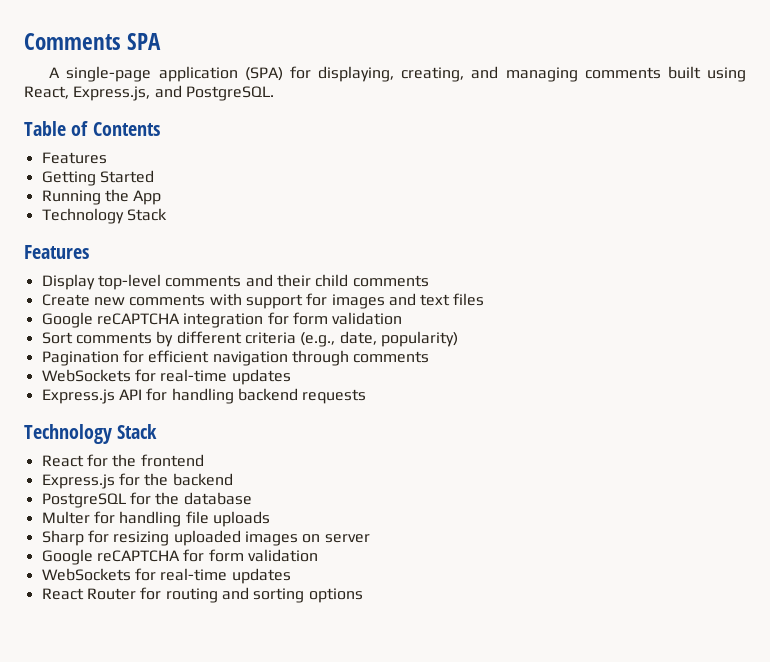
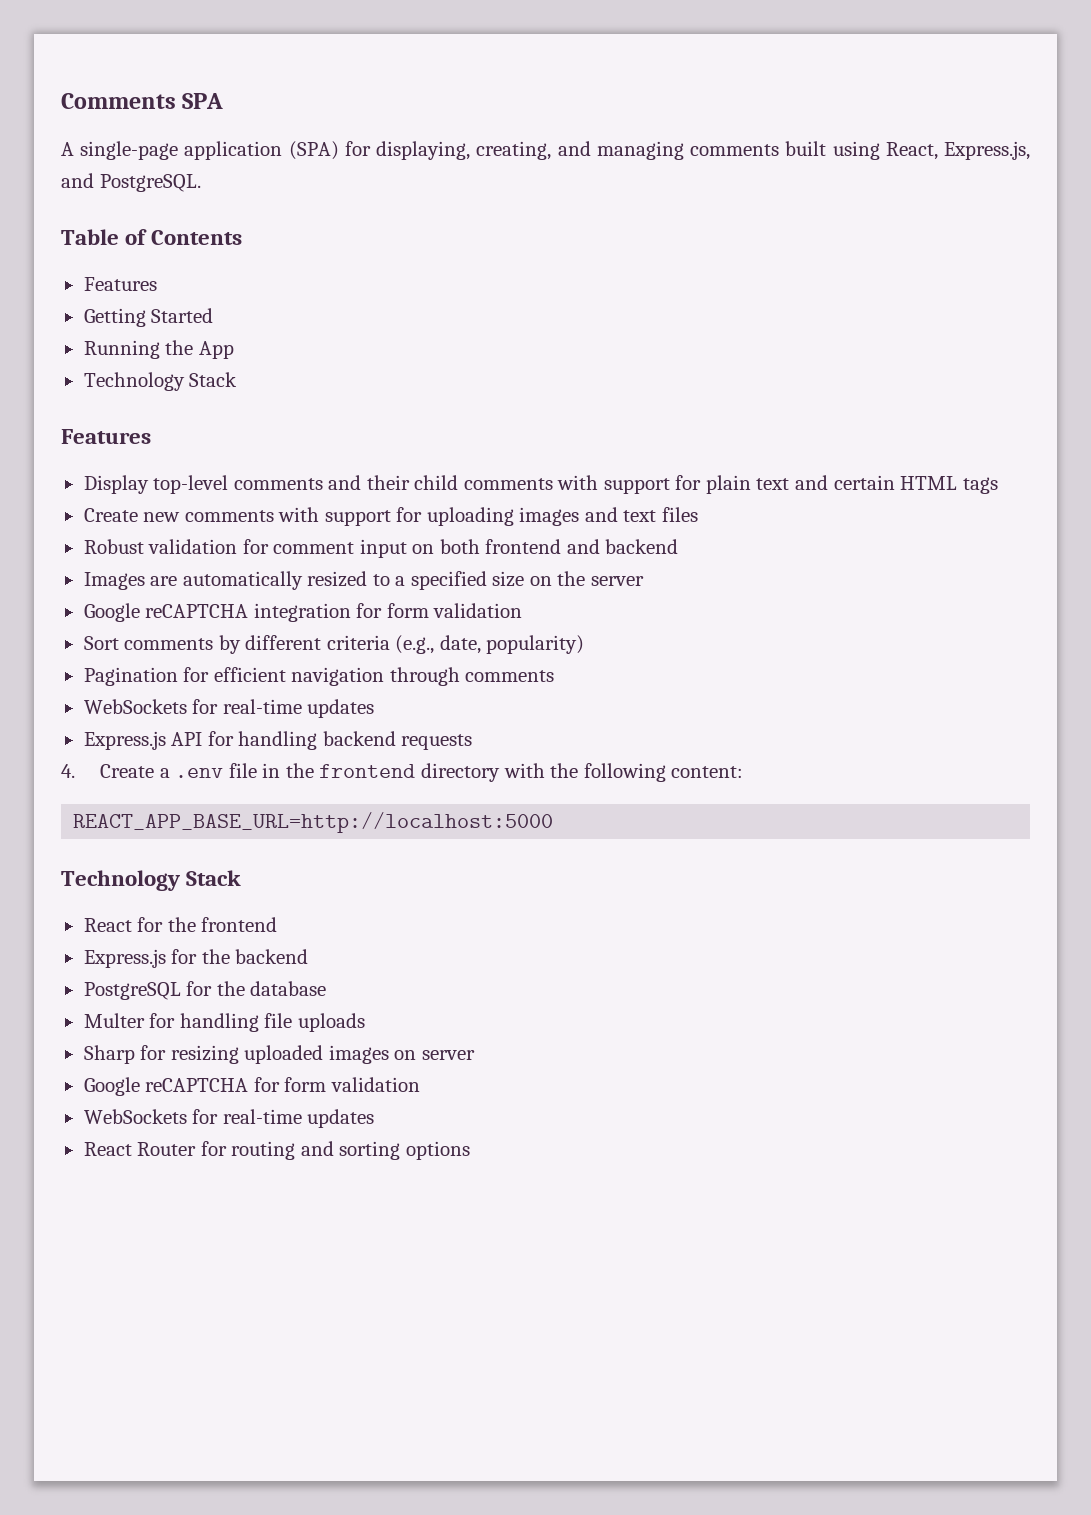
- Display top-level comments and their child comments
+ Display top-level comments and their child comments with support for plain text and certain HTML tags
- Create new comments with support for images and text files
+ Create new comments with support for uploading images and text files
+ Robust validation for comment input on both frontend and backend
+ Images are automatically resized to a specified size on the server
+ 4. Create a .env file in the frontend directory with the following content:
+ REACT_APP_BASE_URL=http://localhost:5000

